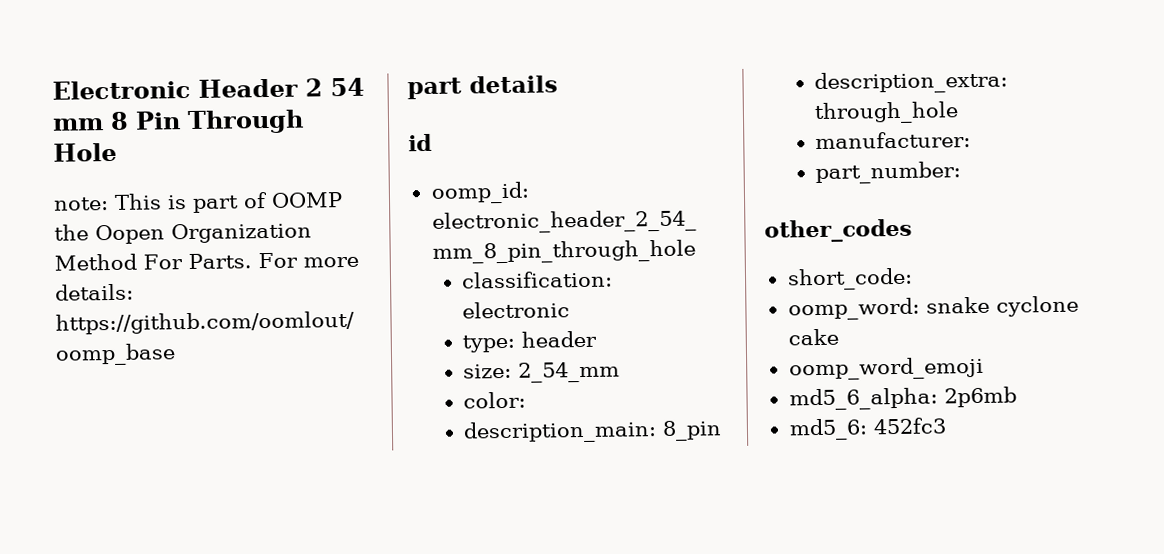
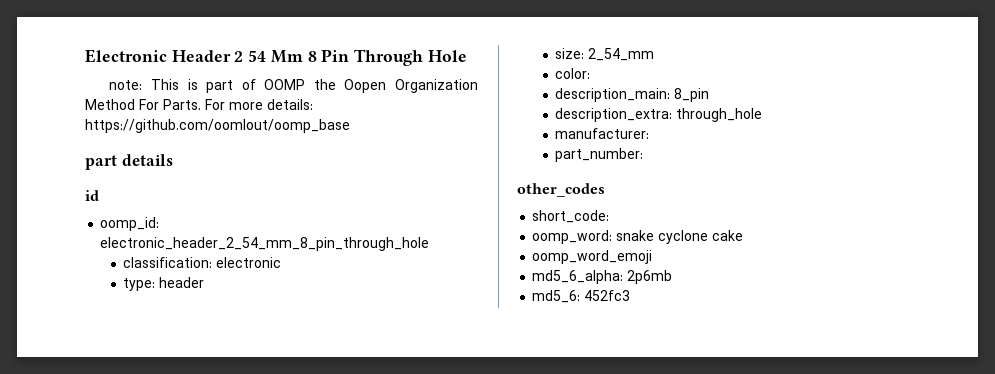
- Electronic Header 2 54 mm 8 Pin Through Hole
+ Electronic Header 2 54 Mm 8 Pin Through Hole

